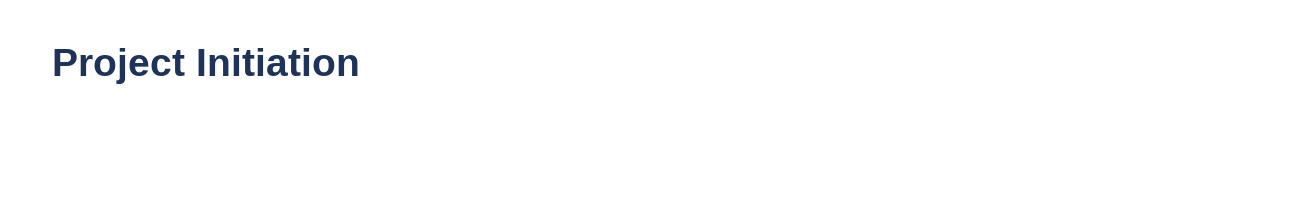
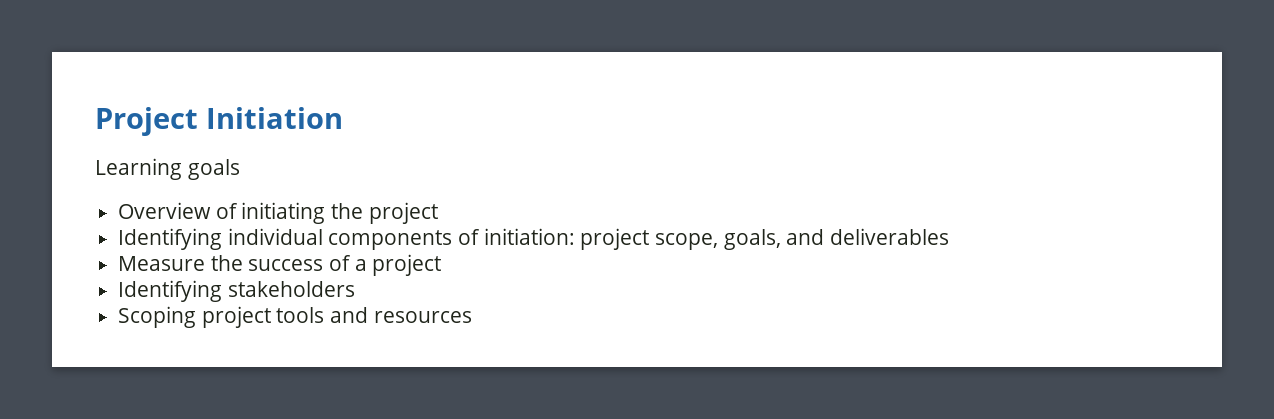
+ Learning goals
+ Overview of initiating the project
+ Identifying individual components of initiation: project scope, goals, and deliverables
+ Measure the success of a project
+ Identifying stakeholders
+ Scoping project tools and resources

